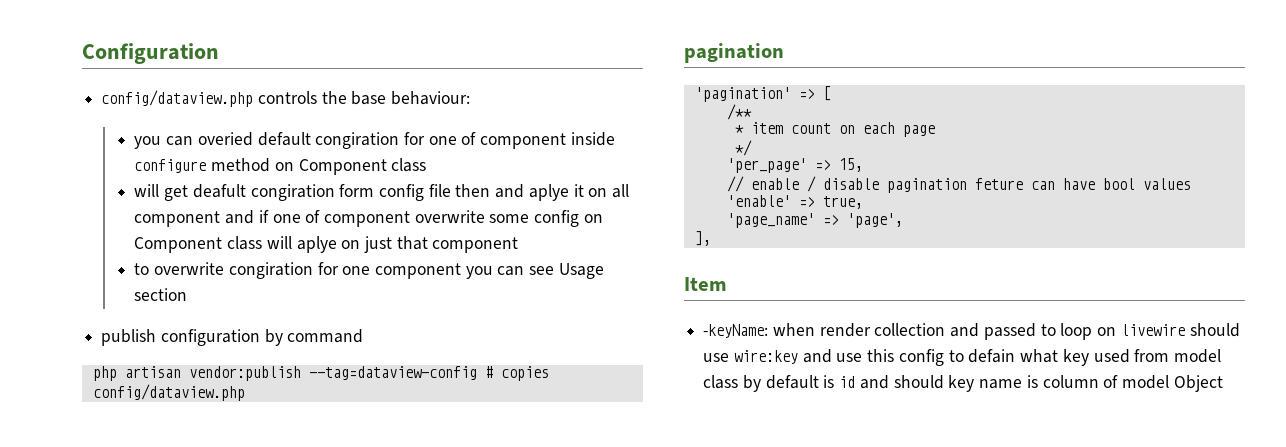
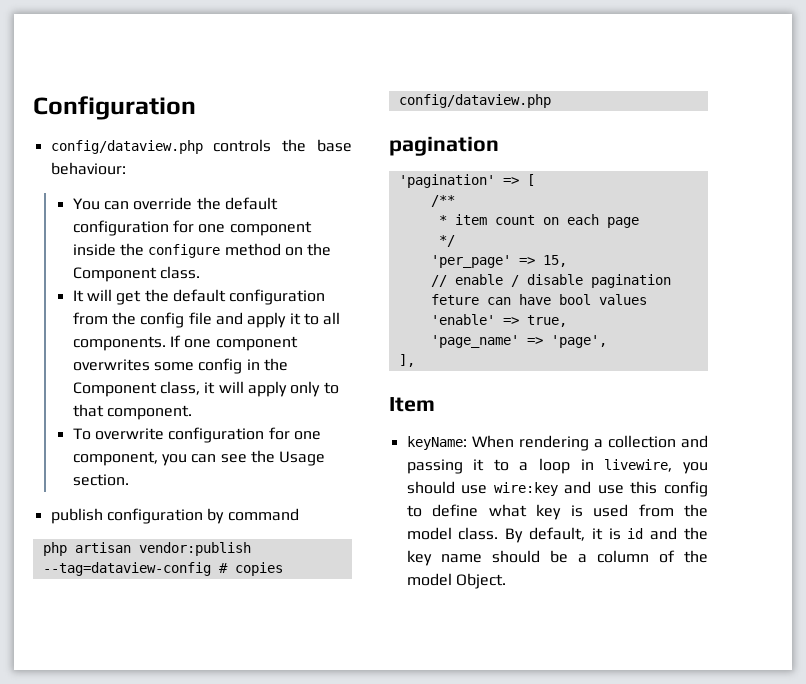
- you can overied default congiration for one of component inside configure method on Component class
- will get deafult congiration form config file then and aplye it on all component and if one of component overwrite some config on Component class will aplye on just that component
- to overwrite congiration for one component you can see Usage section
+ You can override the default configuration for one component inside the configure method on the Component class.
+ It will get the default configuration from the config file and apply it to all components. If one component overwrites some config in the Component class, it will apply only to that component.
+ To overwrite configuration for one component, you can see the Usage section.
- -keyName: when render collection and passed to loop on livewire should use wire:key and use this config to defain what key used from model class by default is id and should key name is column of model Object
+ keyName: When rendering a collection and passing it to a loop in livewire, you should use wire:key and use this config to define what key is used from the model class. By default, it is id and the key name should be a column of the model Object.

